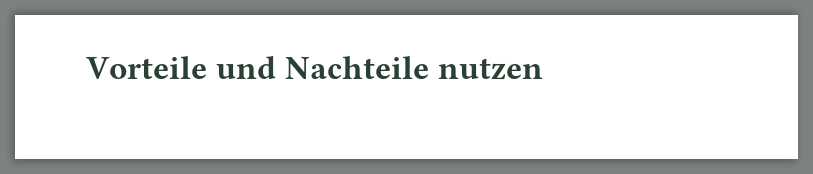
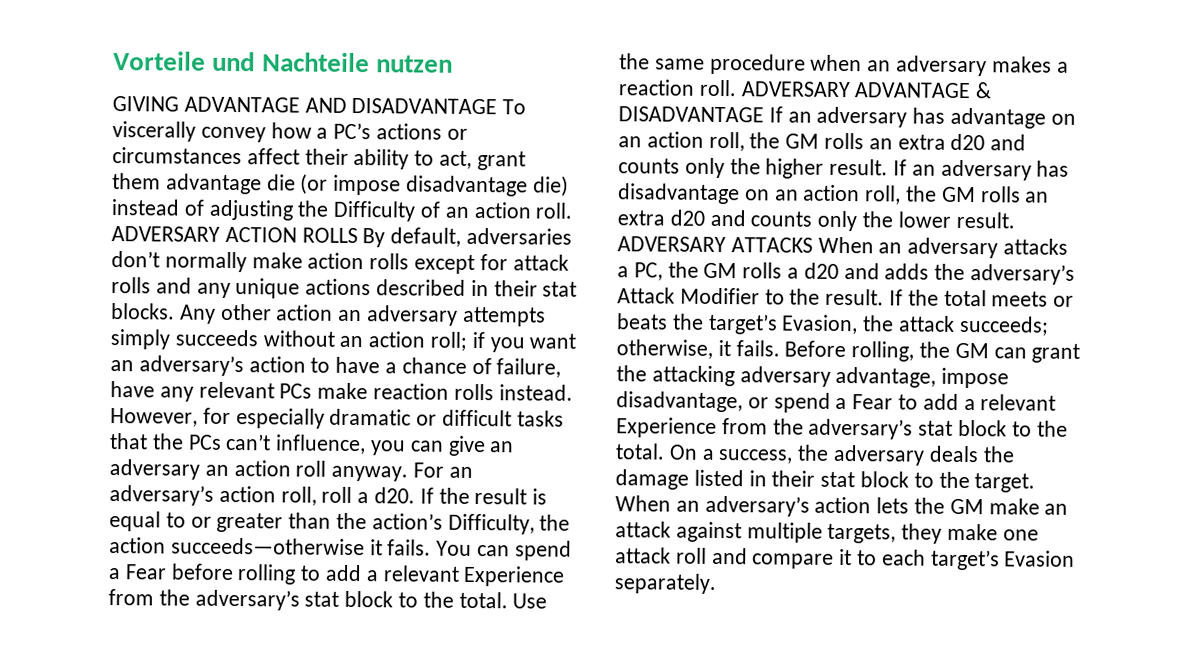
+ GIVING ADVANTAGE AND DISADVANTAGE To viscerally convey how a PC’s actions or circumstances affect their ability to act, grant them advantage die (or impose disadvantage die) instead of adjusting the Difficulty of an action roll. ADVERSARY ACTION ROLLS By default, adversaries don’t normally make action rolls except for attack rolls and any unique actions described in their stat blocks. Any other action an adversary attempts simply succeeds without an action roll; if you want an adversary’s action to have a chance of failure, have any relevant PCs make reaction rolls instead. However, for especially dramatic or difficult tasks that the PCs can’t influence, you can give an adversary an action roll anyway. For an adversary’s action roll, roll a d20. If the result is equal to or greater than the action’s Difficulty, the action succeeds—otherwise it fails. You can spend a Fear before rolling to add a relevant Experience from the adversary’s stat block to the total. Use the same procedure when an adversary makes a reaction roll. ADVERSARY ADVANTAGE & DISADVANTAGE If an adversary has advantage on an action roll, the GM rolls an extra d20 and counts only the higher result. If an adversary has disadvantage on an action roll, the GM rolls an extra d20 and counts only the lower result. ADVERSARY ATTACKS When an adversary attacks a PC, the GM rolls a d20 and adds the adversary’s Attack Modifier to the result. If the total meets or beats the target’s Evasion, the attack succeeds; otherwise, it fails. Before rolling, the GM can grant the attacking adversary advantage, impose disadvantage, or spend a Fear to add a relevant Experience from the adversary’s stat block to the total. On a success, the adversary deals the damage listed in their stat block to the target. When an adversary’s action lets the GM make an attack against multiple targets, they make one attack roll and compare it to each target’s Evasion separately.

